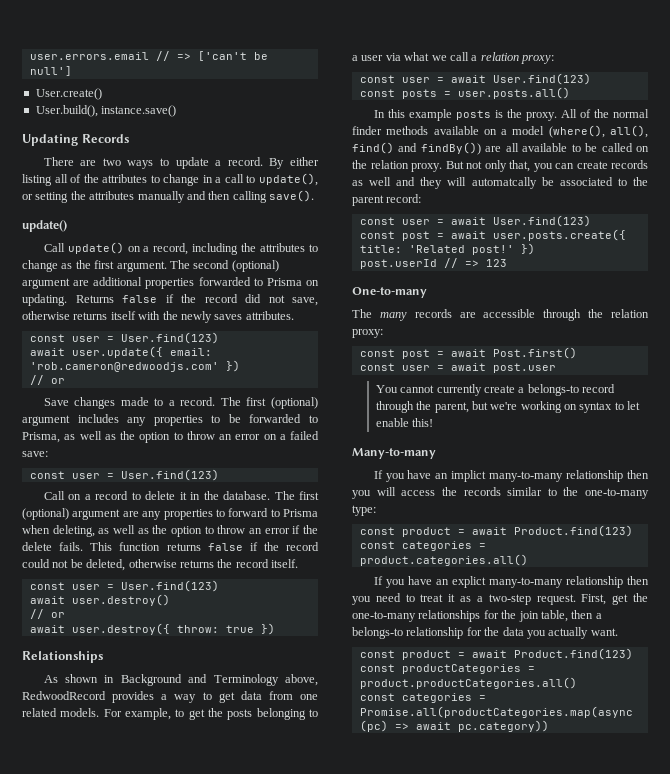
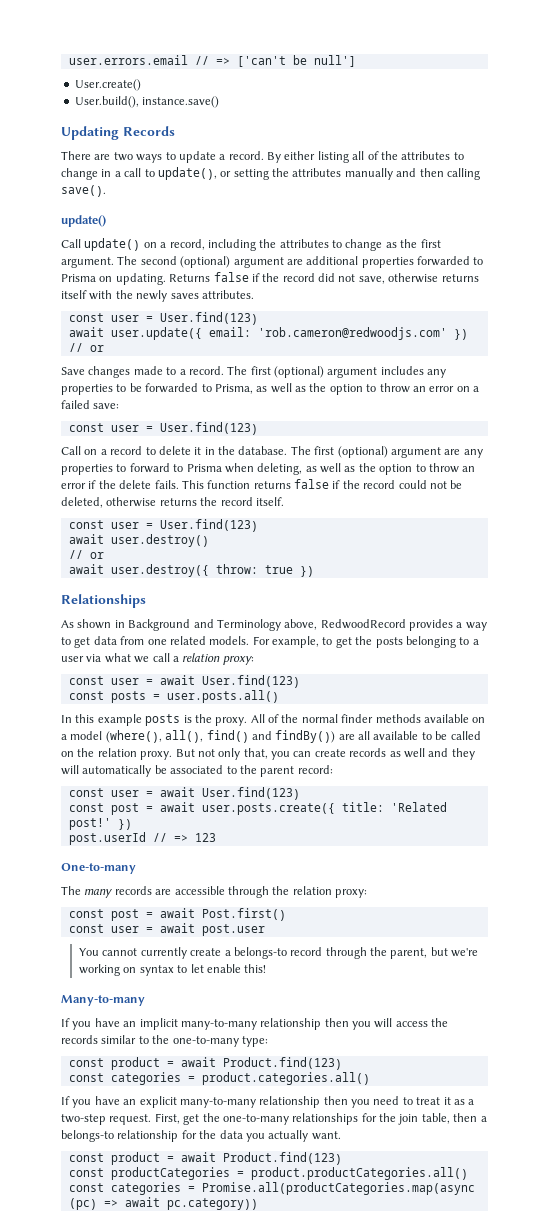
- But not only that, you can create records as well and they will automatcally be associated to the parent record:
+ But not only that, you can create records as well and they will automatically be associated to the parent record:
- If you have an implict many-to-many relationship then you will access the records similar to the one-to-many type:
+ If you have an implicit many-to-many relationship then you will access the records similar to the one-to-many type:
- If you have an explict many-to-many relationship then you need to treat it as a two-step request.
+ If you have an explicit many-to-many relationship then you need to treat it as a two-step request.

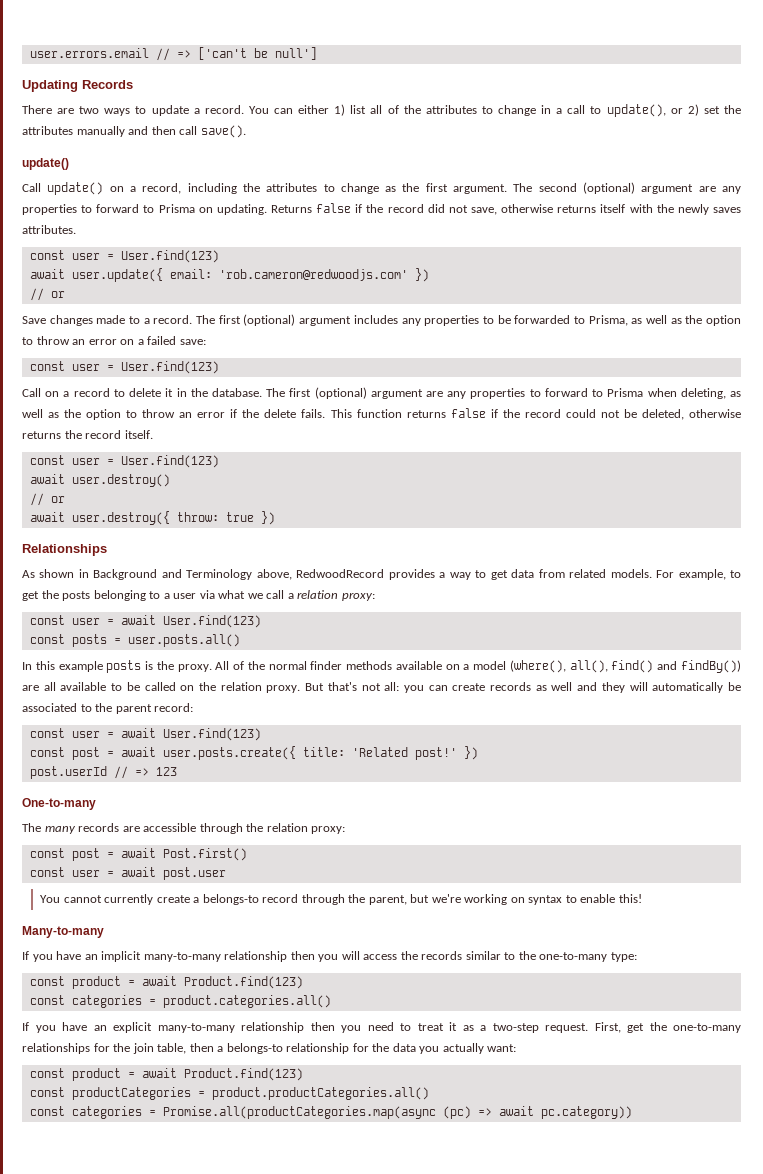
- User.create()
- User.build(), instance.save()
- By either listing all of the attributes to change in a call to update(), or setting the attributes manually and then calling save().
+ You can either 1) list all of the attributes to change in a call to update(), or 2) set the attributes manually and then call save().
- The second (optional) argument are additional properties forwarded to Prisma on updating.
+ The second (optional) argument are any properties to forward to Prisma on updating.
- As shown in Background and Terminology above, RedwoodRecord provides a way to get data from one related models.
+ As shown in Background and Terminology above, RedwoodRecord provides a way to get data from related models.
- But not only that, you can create records as well and they will automatically be associated to the parent record:
+ But that's not all: you can create records as well and they will automatically be associated to the parent record:
- You cannot currently create a belongs-to record through the parent, but we're working on syntax to let enable this!
+ You cannot currently create a belongs-to record through the parent, but we're working on syntax to enable this!
- First, get the one-to-many relationships for the join table, then a belongs-to relationship for the data you actually want.
+ First, get the one-to-many relationships for the join table, then a belongs-to relationship for the data you actually want:

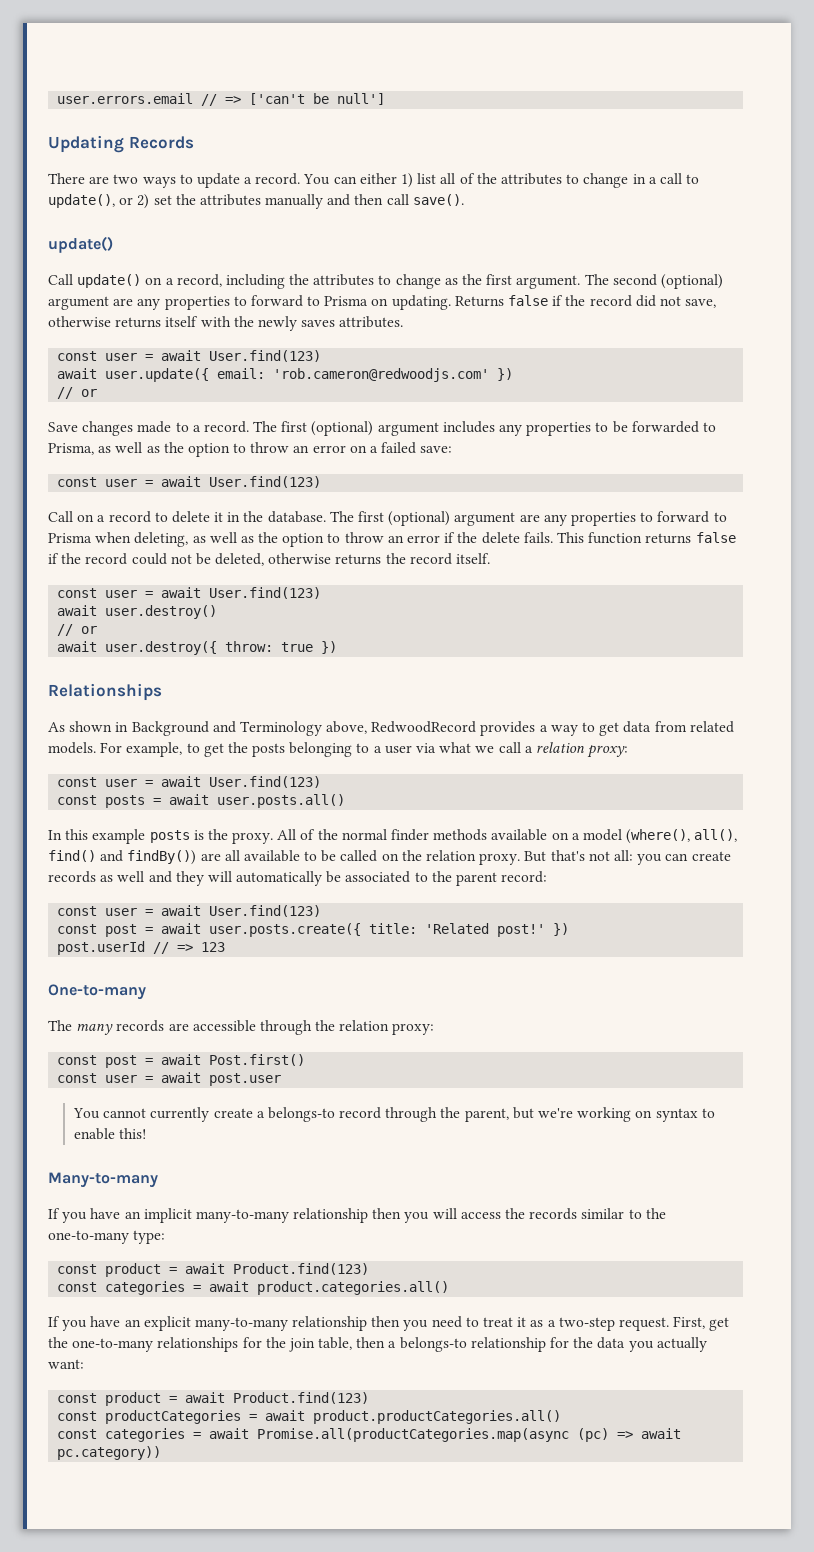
  Returns false if the record did not save, otherwise returns itself with the newly saves attributes.
- const user = User.find(123)
+ const user = await User.find(123)
  The first (optional) argument includes any properties to be forwarded to Prisma, as well as the option to throw an error on a failed save:
- const user = User.find(123)
+ const user = await User.find(123)
  This function returns false if the record could not be deleted, otherwise returns the record itself.
- const user = User.find(123)
+ const user = await User.find(123)
- const posts = user.posts.all()
+ const posts = await user.posts.all()
- const categories = product.categories.all()
+ const categories = await product.categories.all()
- const productCategories = product.productCategories.all()
+ const productCategories = await product.productCategories.all()
- const categories = Promise.all(productCategories.map(async (pc) => await pc.category))
+ const categories = await Promise.all(productCategories.map(async (pc) => await pc.category))

